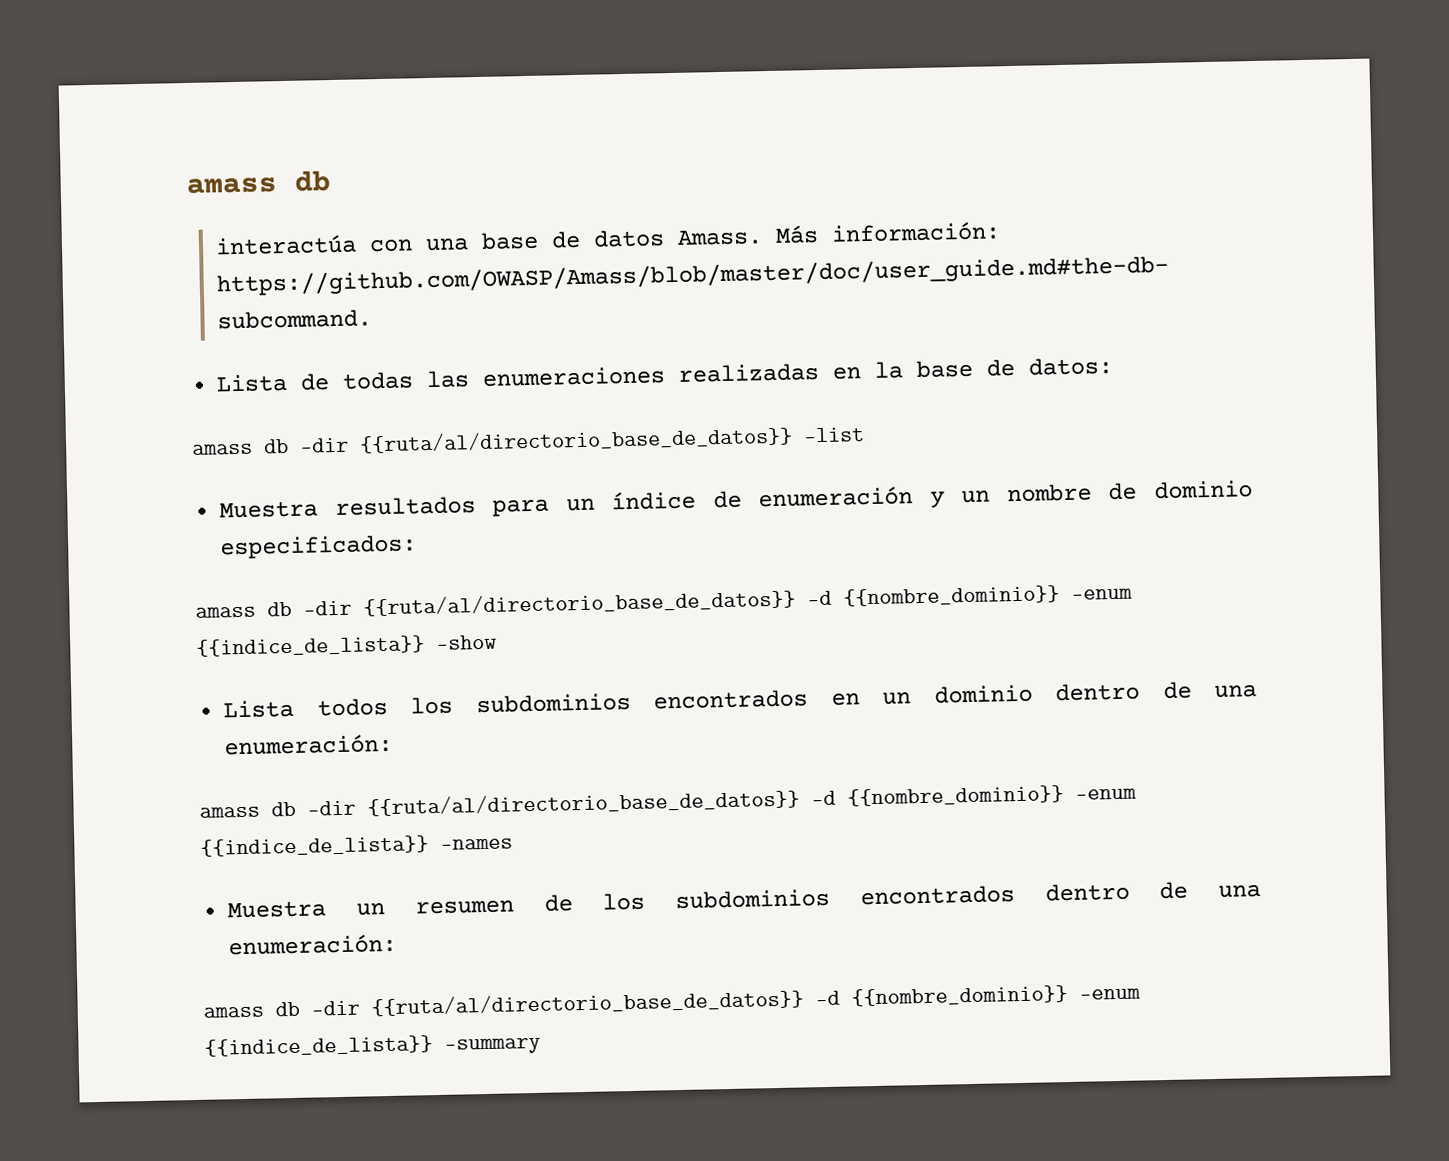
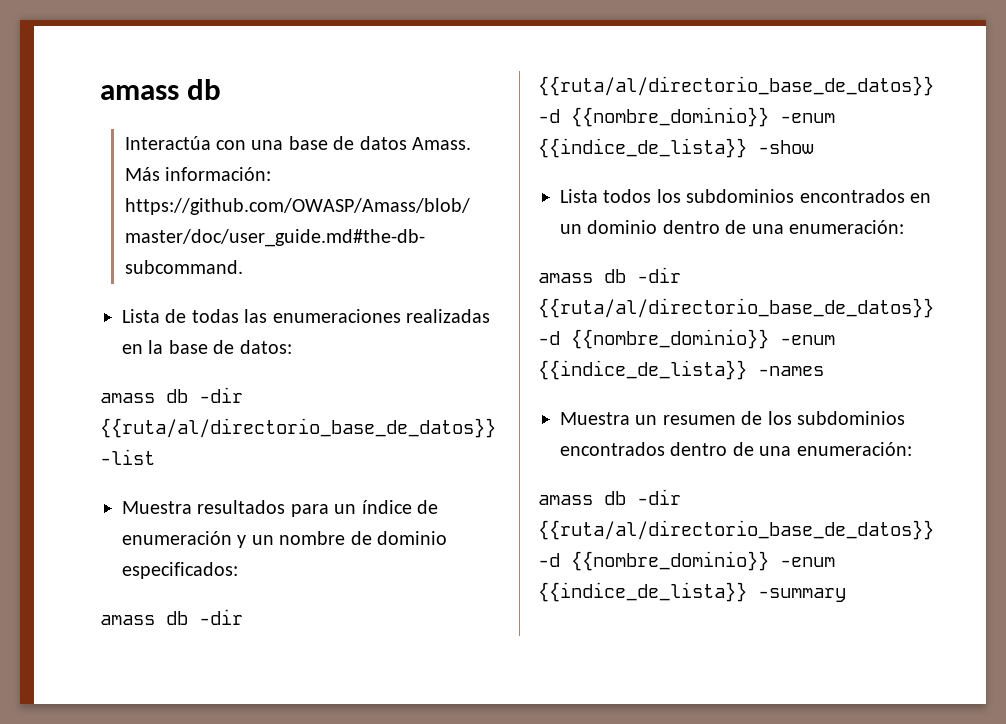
- interactúa con una base de datos Amass.
+ Interactúa con una base de datos Amass.

